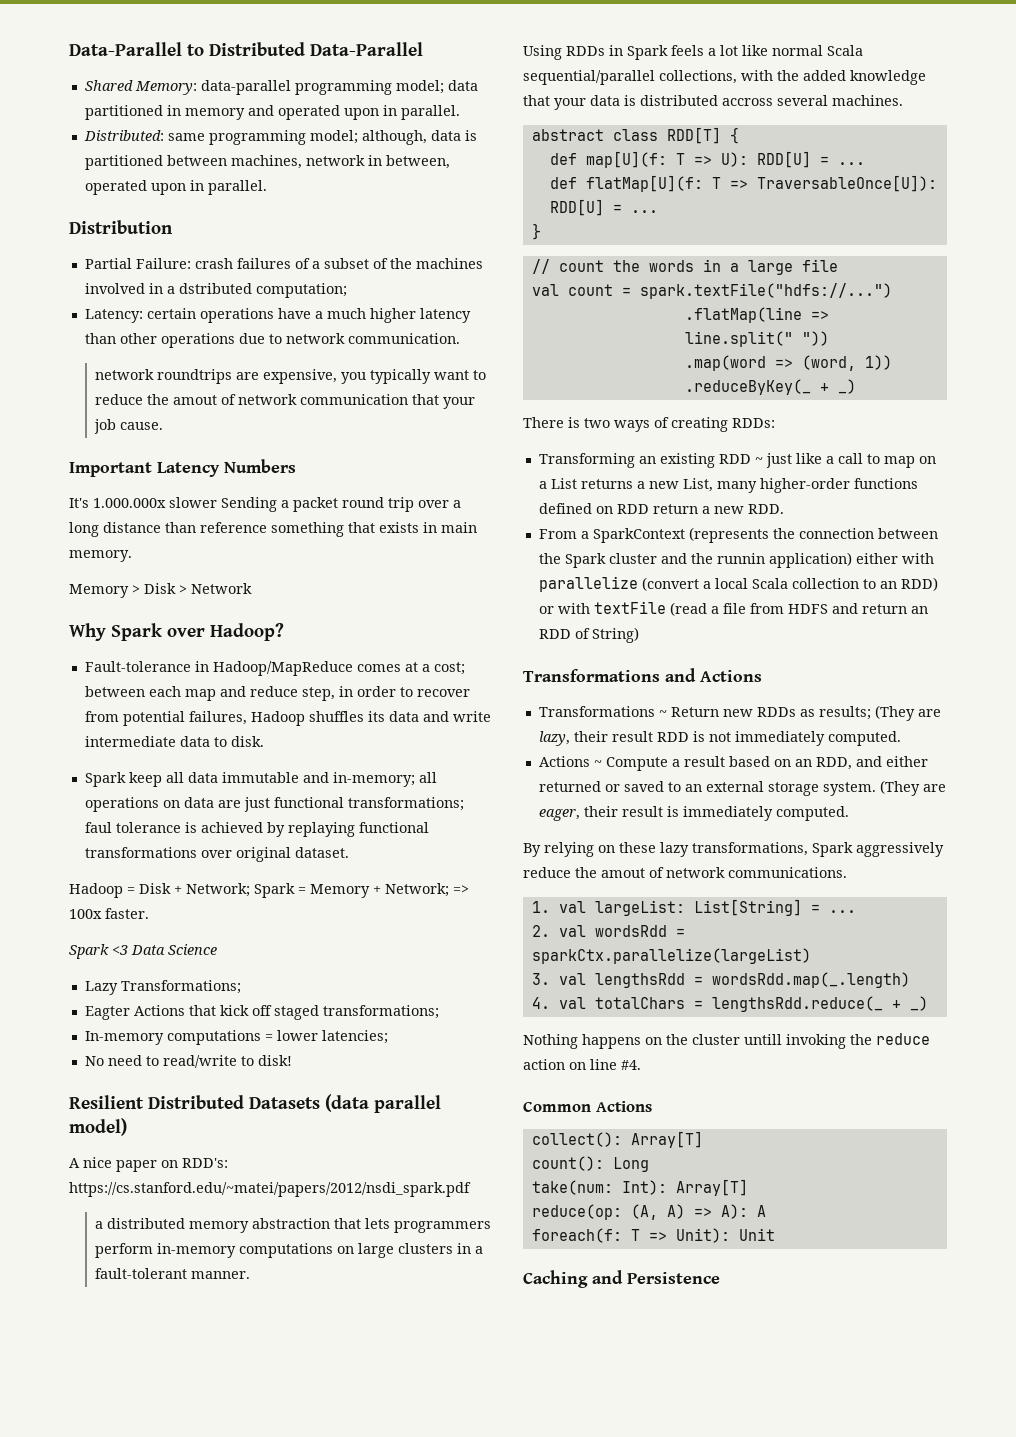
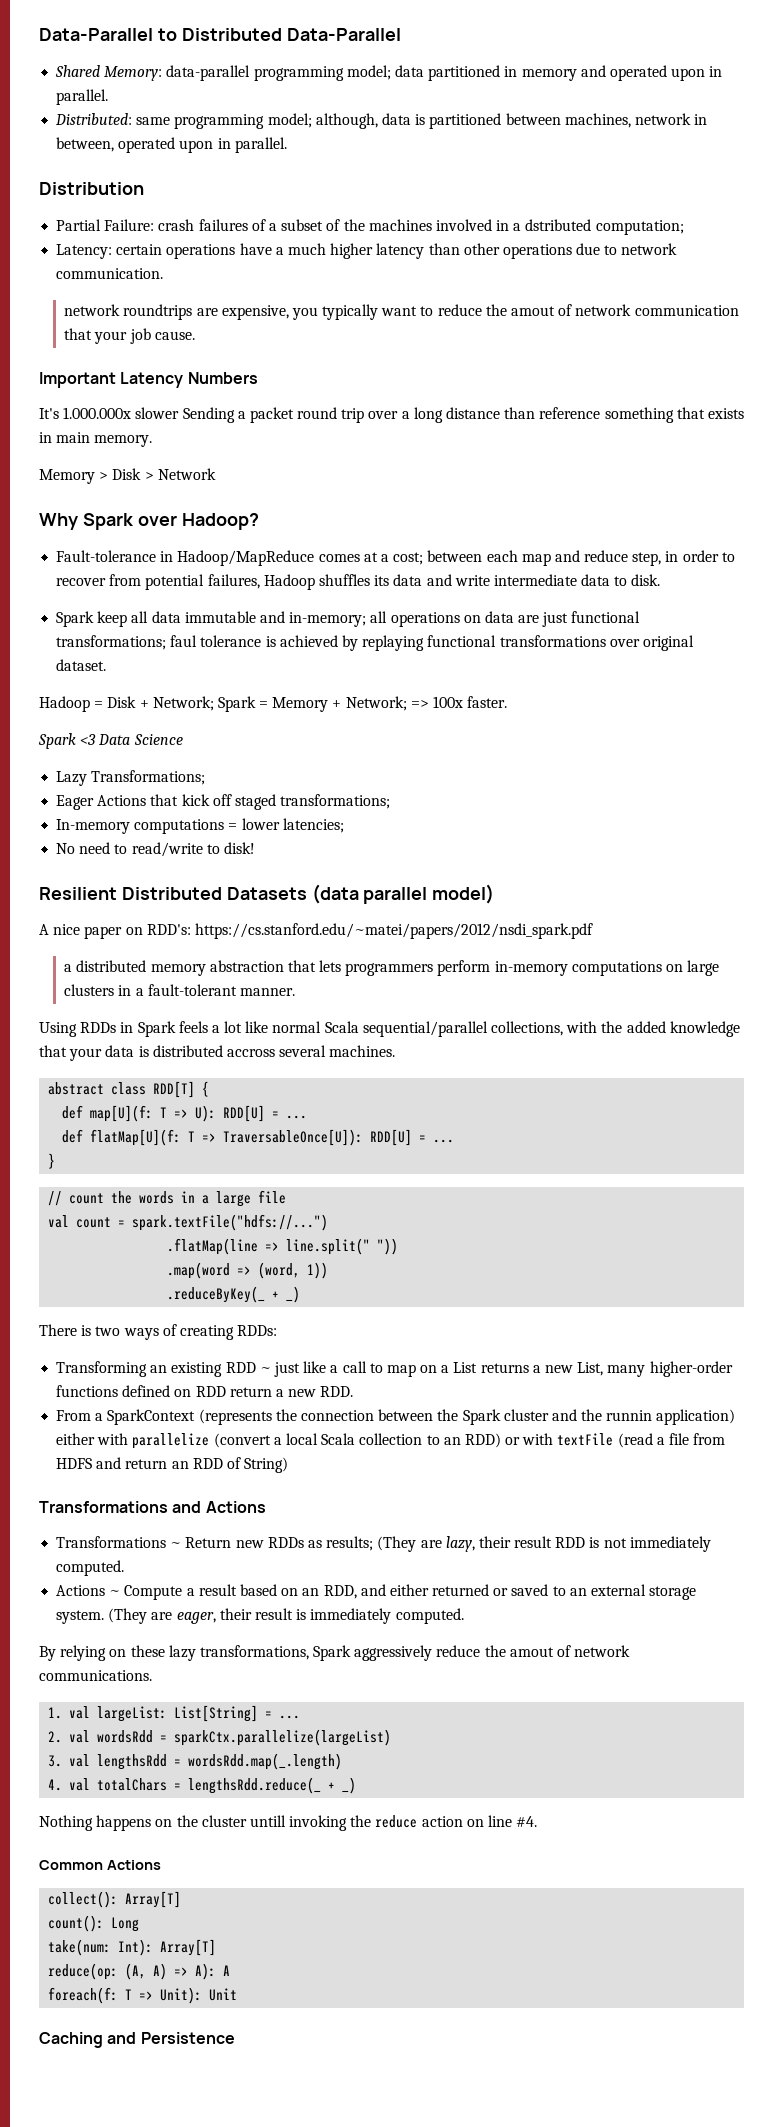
- Eagter Actions that kick off staged transformations;
+ Eager Actions that kick off staged transformations;

